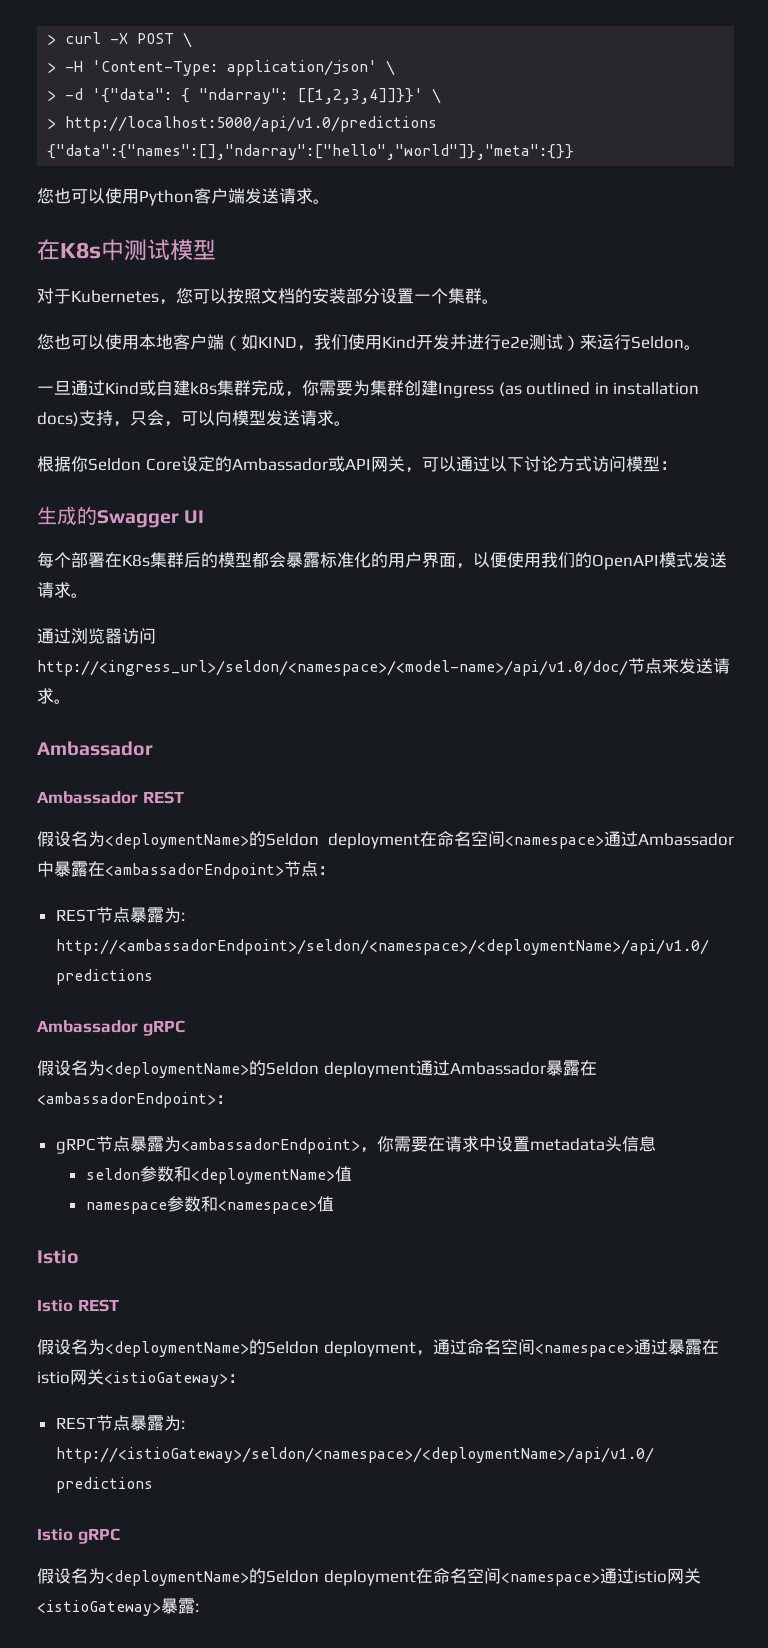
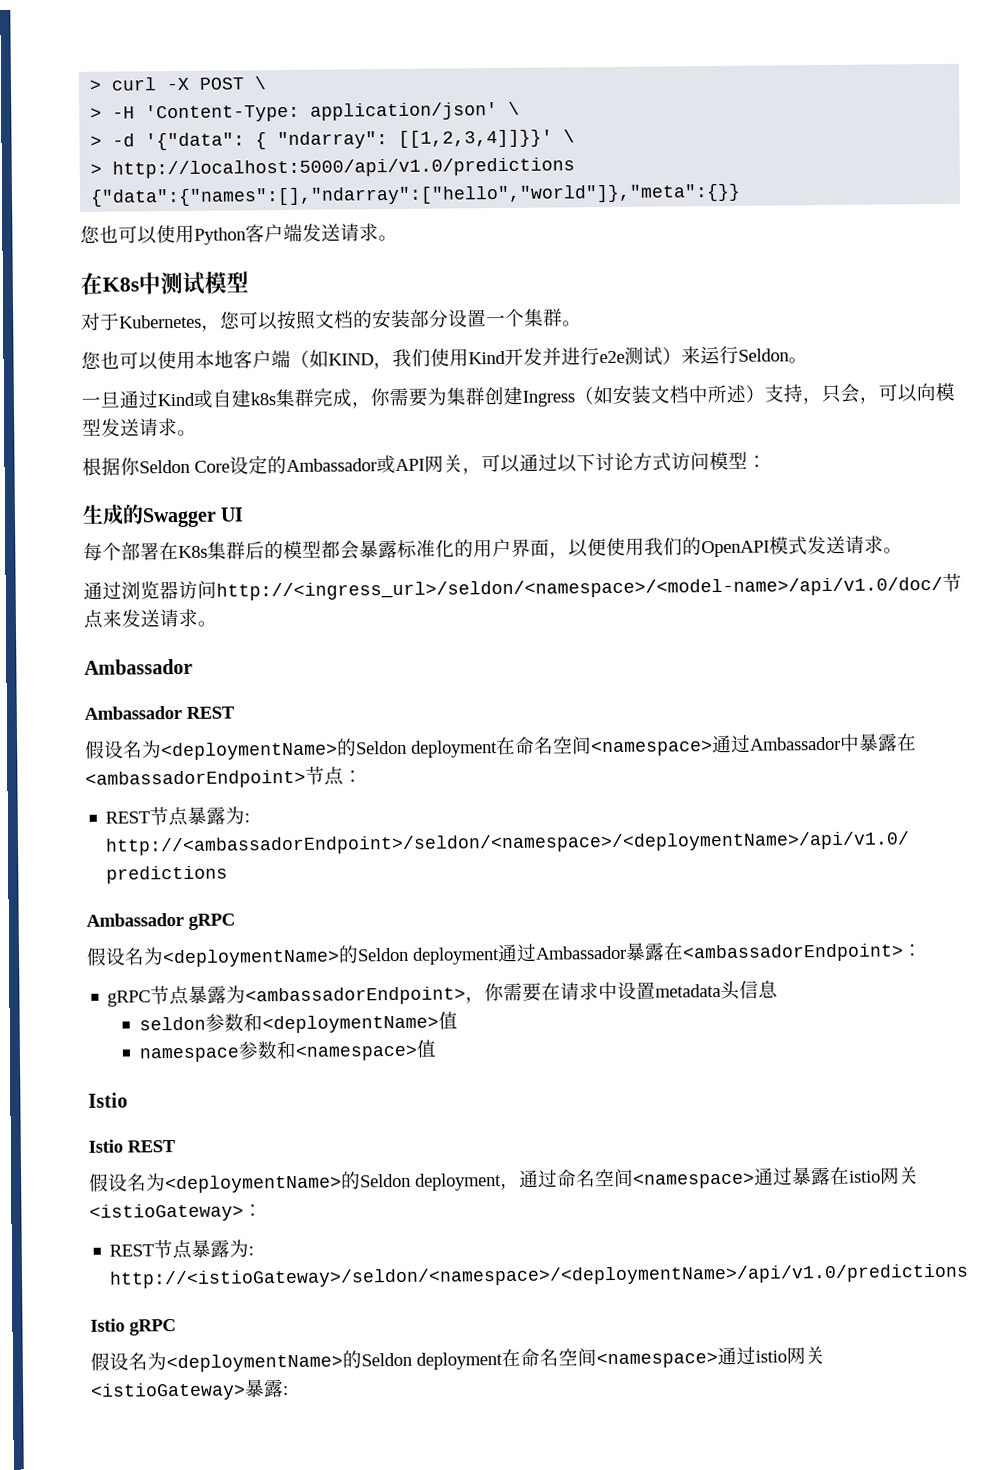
- 一旦通过Kind或自建k8s集群完成，你需要为集群创建Ingress (as outlined in installation docs)支持，只会，可以向模型发送请求。
+ 一旦通过Kind或自建k8s集群完成，你需要为集群创建Ingress（如安装文档中所述）支持，只会，可以向模型发送请求。

